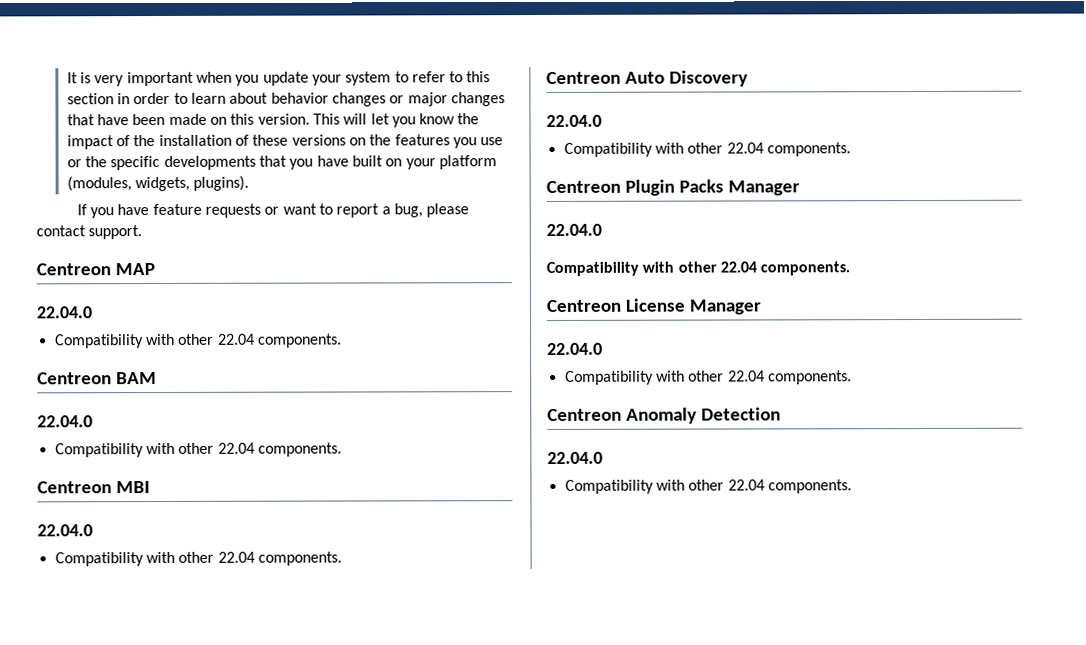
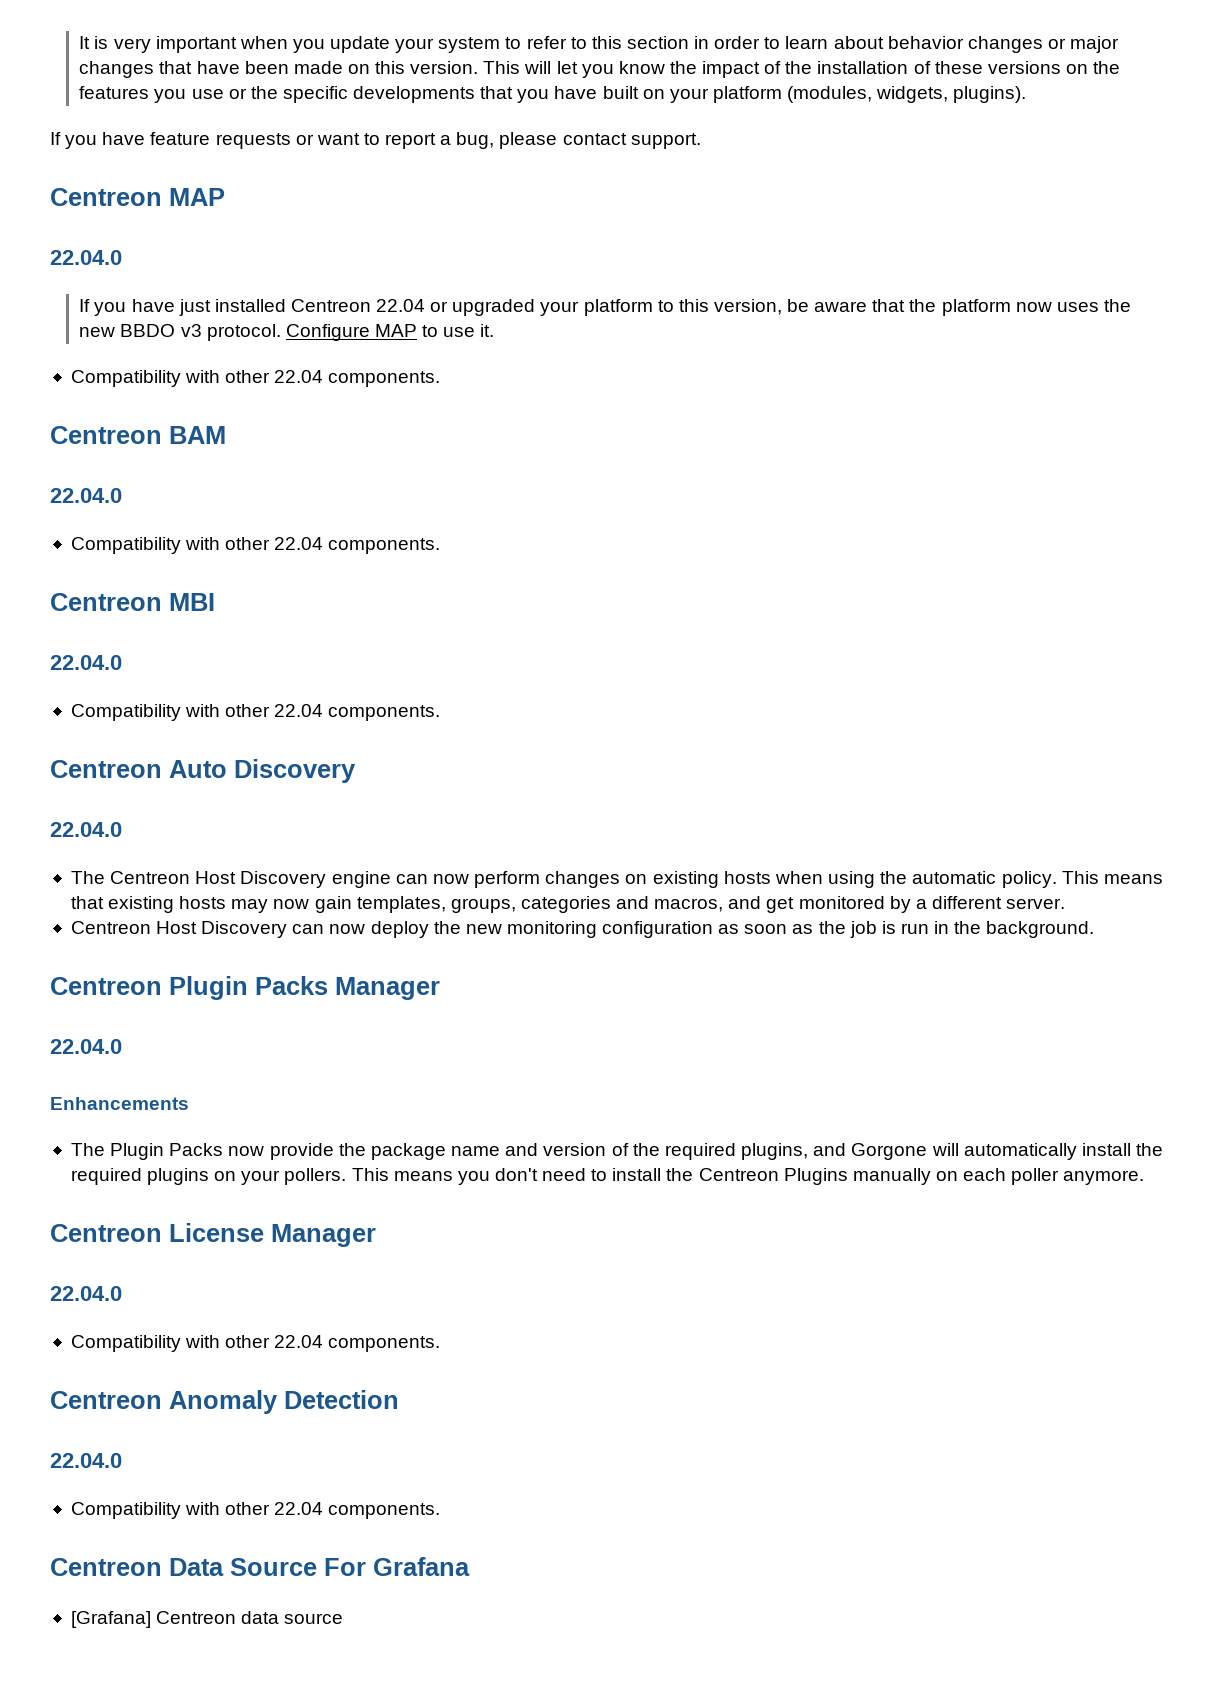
+ If you have just installed Centreon 22.04 or upgraded your platform to this version, be aware that the platform now uses the new BBDO v3 protocol. Configure MAP to use it.
  Centreon Auto Discovery
  22.04.0
- Compatibility with other 22.04 components.
+ The Centreon Host Discovery engine can now perform changes on existing hosts when using the automatic policy. This means that existing hosts may now gain templates, groups, categories and macros, and get monitored by a different server.
+ Centreon Host Discovery can now deploy the new monitoring configuration as soon as the job is run in the background.
  Centreon Plugin Packs Manager
  22.04.0
- Compatibility with other 22.04 components.
+ Enhancements
+ The Plugin Packs now provide the package name and version of the required plugins, and Gorgone will automatically install the required plugins on your pollers. This means you don't need to install the Centreon Plugins manually on each poller anymore.
+ Centreon Data Source For Grafana
+ [Grafana] Centreon data source

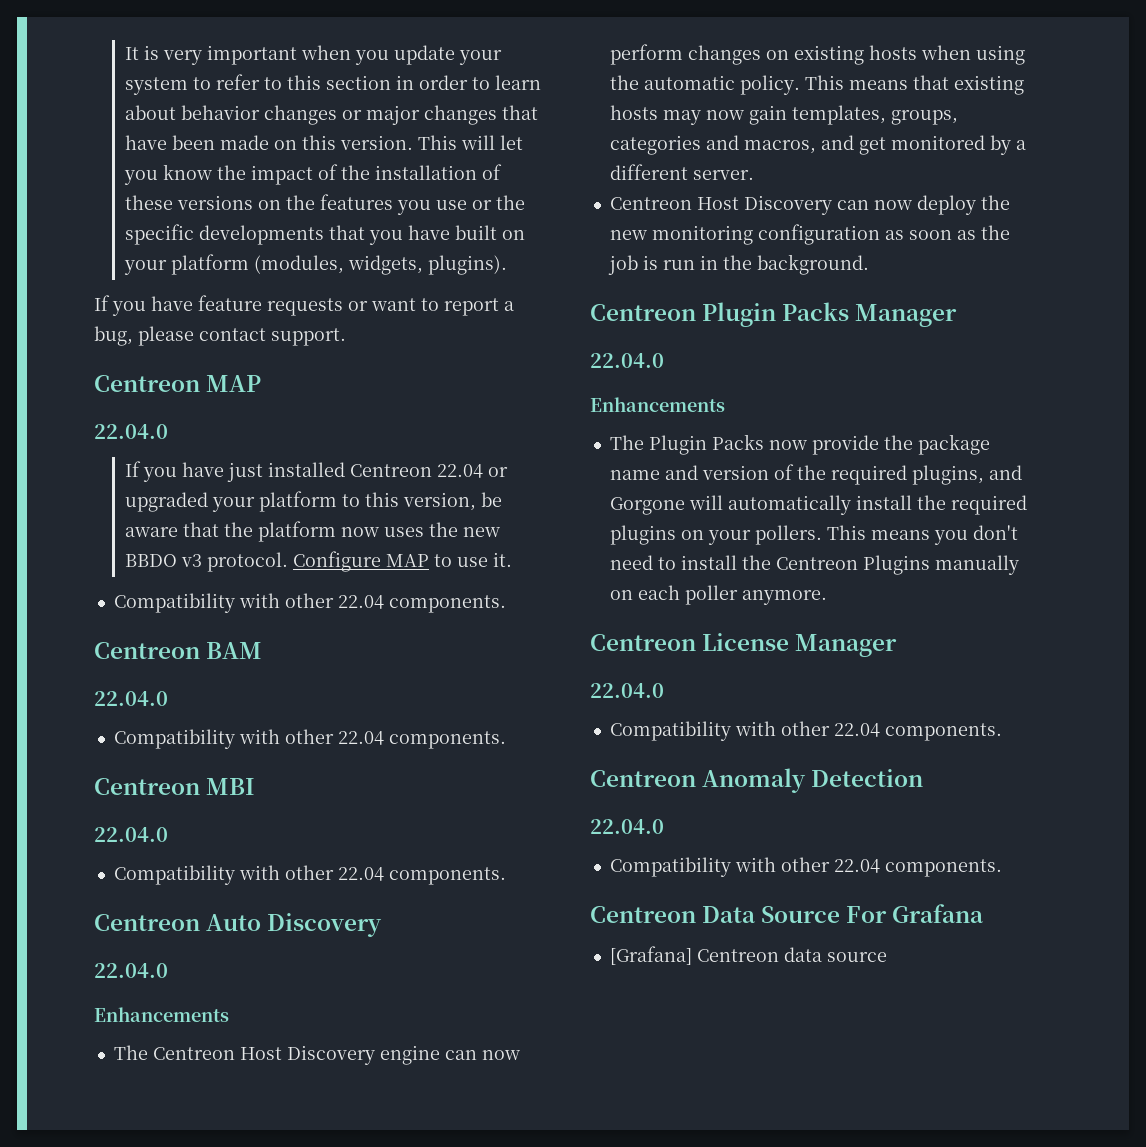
  Centreon Auto Discovery
  22.04.0
+ Enhancements

